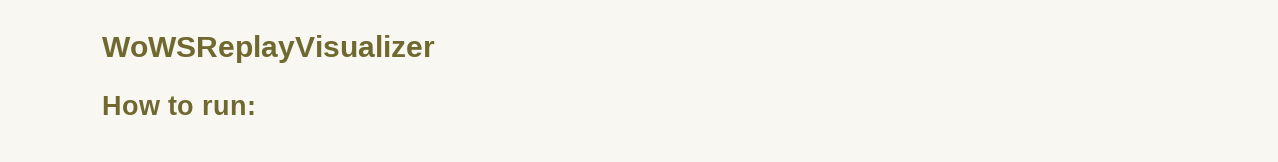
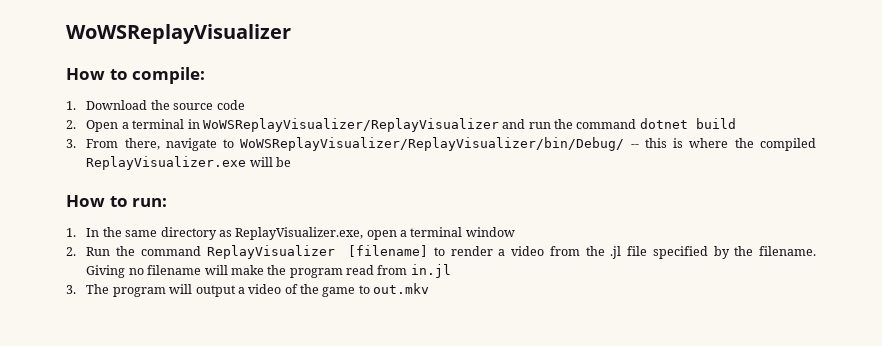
+ How to compile:
+ 1. Download the source code
+ 2. Open a terminal in WoWSReplayVisualizer/ReplayVisualizer and run the command dotnet build
+ 3. From there, navigate to WoWSReplayVisualizer/ReplayVisualizer/bin/Debug/ -- this is where the compiled ReplayVisualizer.exe will be
  How to run:
+ 1. In the same directory as ReplayVisualizer.exe, open a terminal window
+ 2. Run the command ReplayVisualizer [filename] to render a video from the .jl file specified by the filename. Giving no filename will make the program read from in.jl
+ 3. The program will output a video of the game to out.mkv

